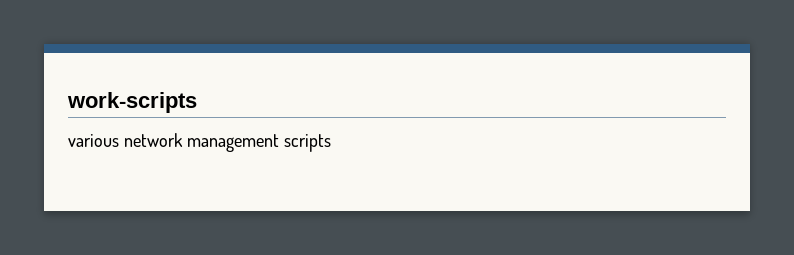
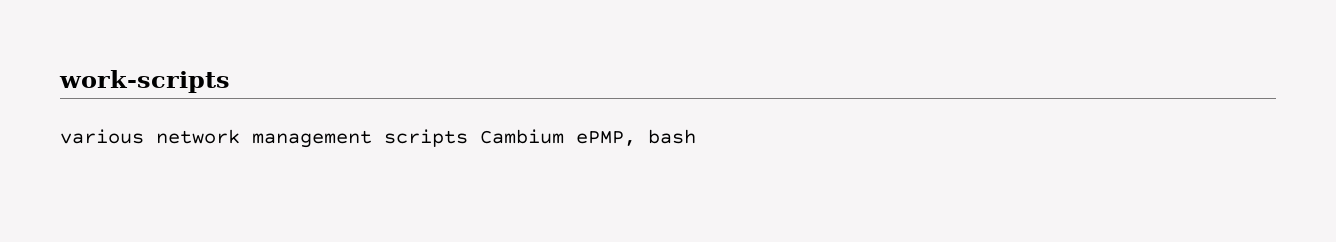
- various network management scripts
+ various network management scripts Cambium ePMP, bash

